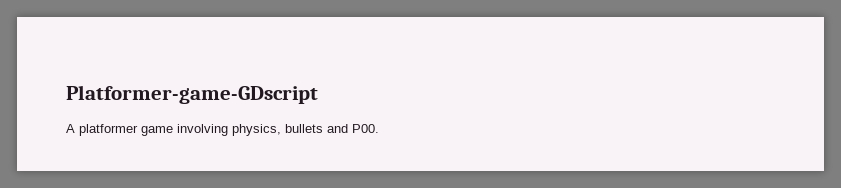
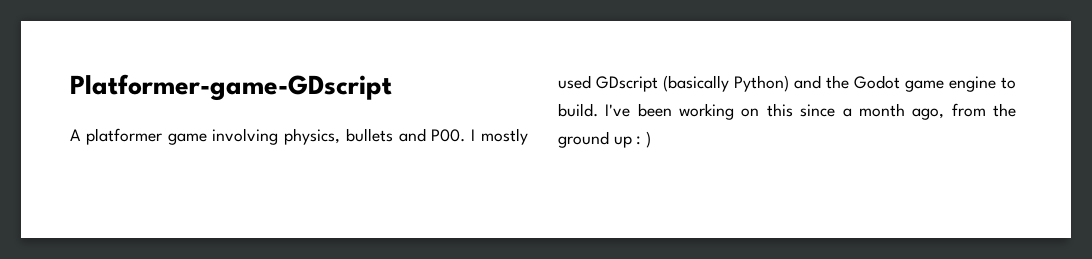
- A platformer game involving physics, bullets and P00.
+ A platformer game involving physics, bullets and P00. I mostly used GDscript (basically Python) and the Godot game engine to build. I've been working on this since a month ago, from the ground up : )

